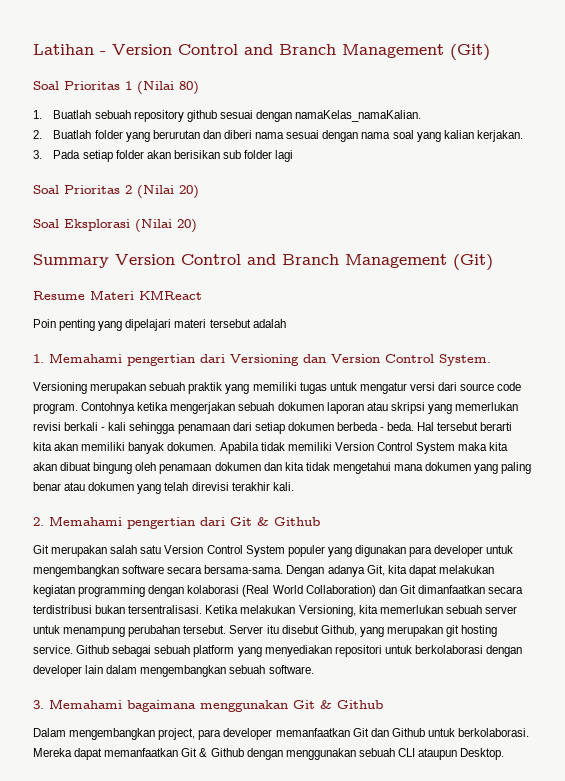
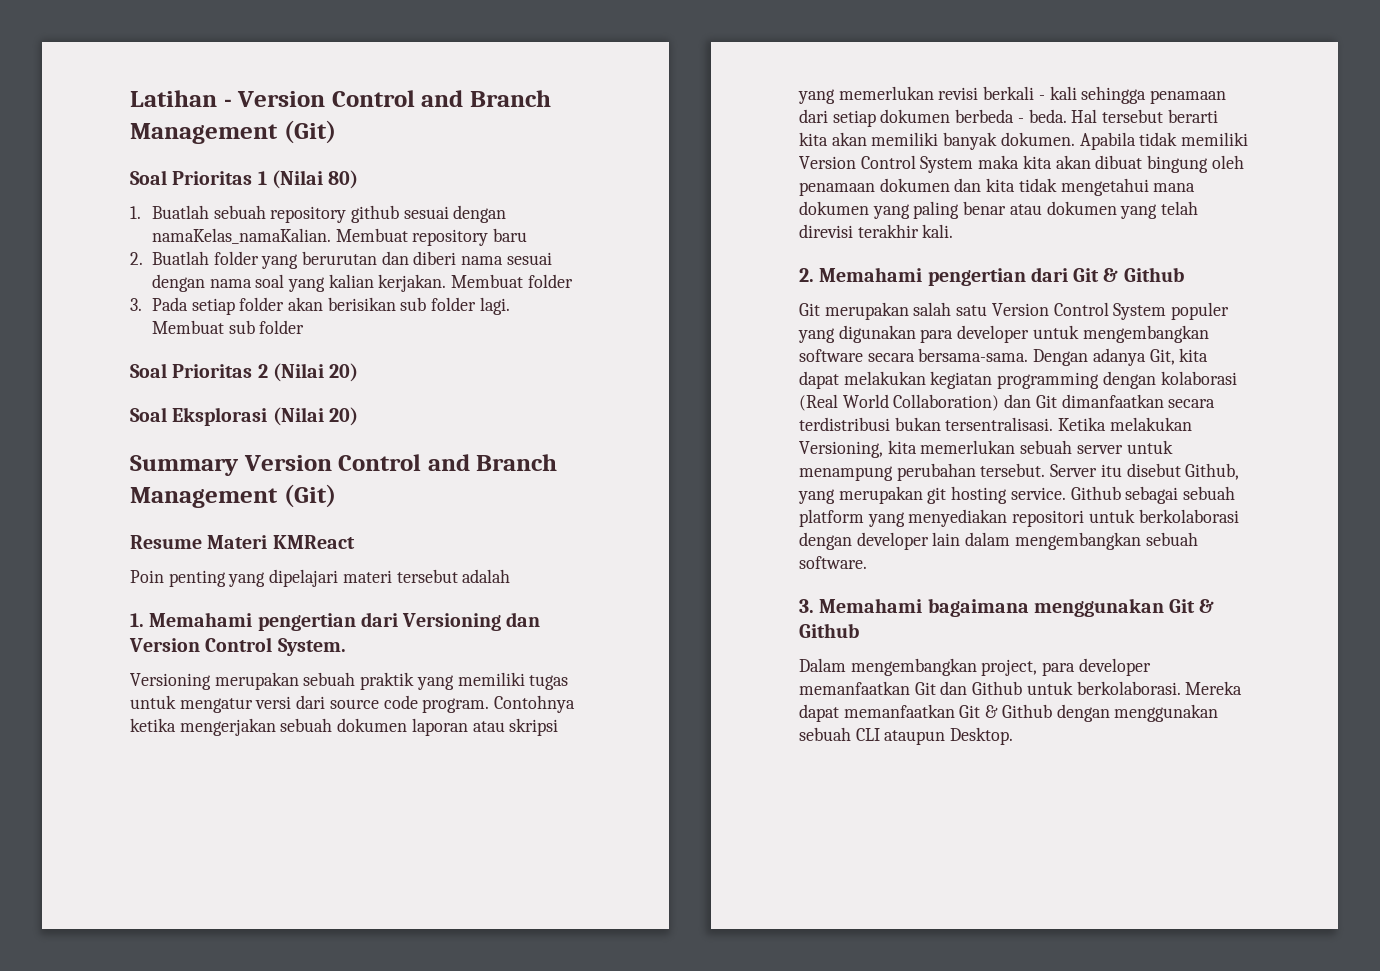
+ Membuat repository baru
+ Membuat folder
- 3. Pada setiap folder akan berisikan sub folder lagi
+ 3. Pada setiap folder akan berisikan sub folder lagi. Membuat sub folder

